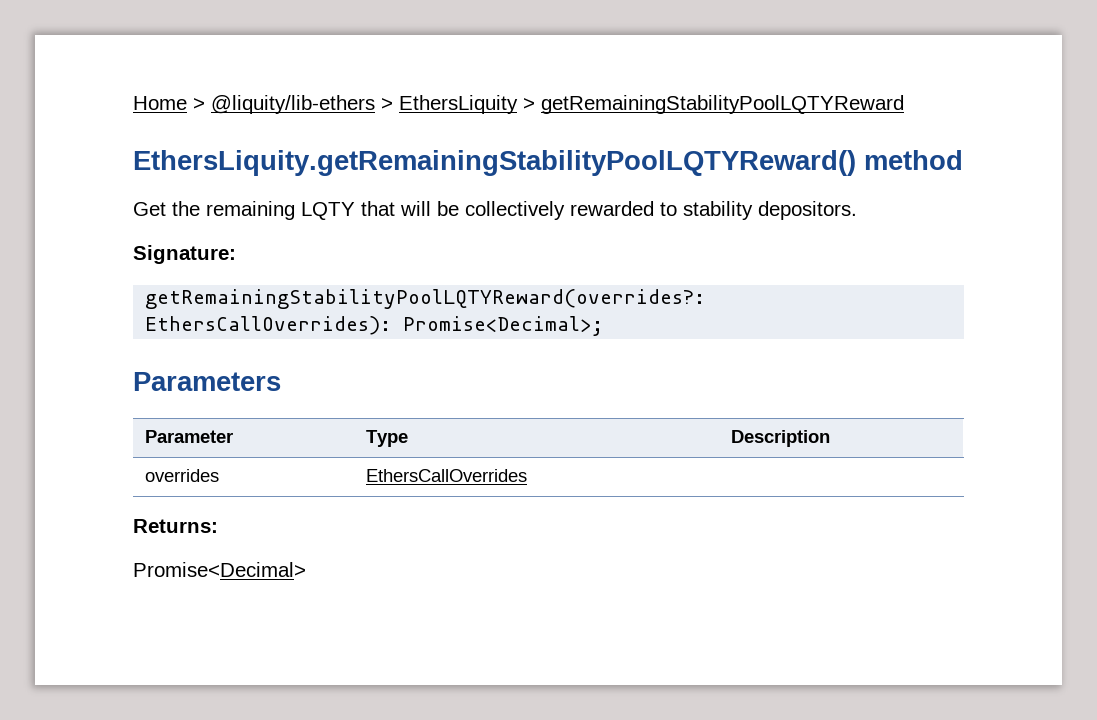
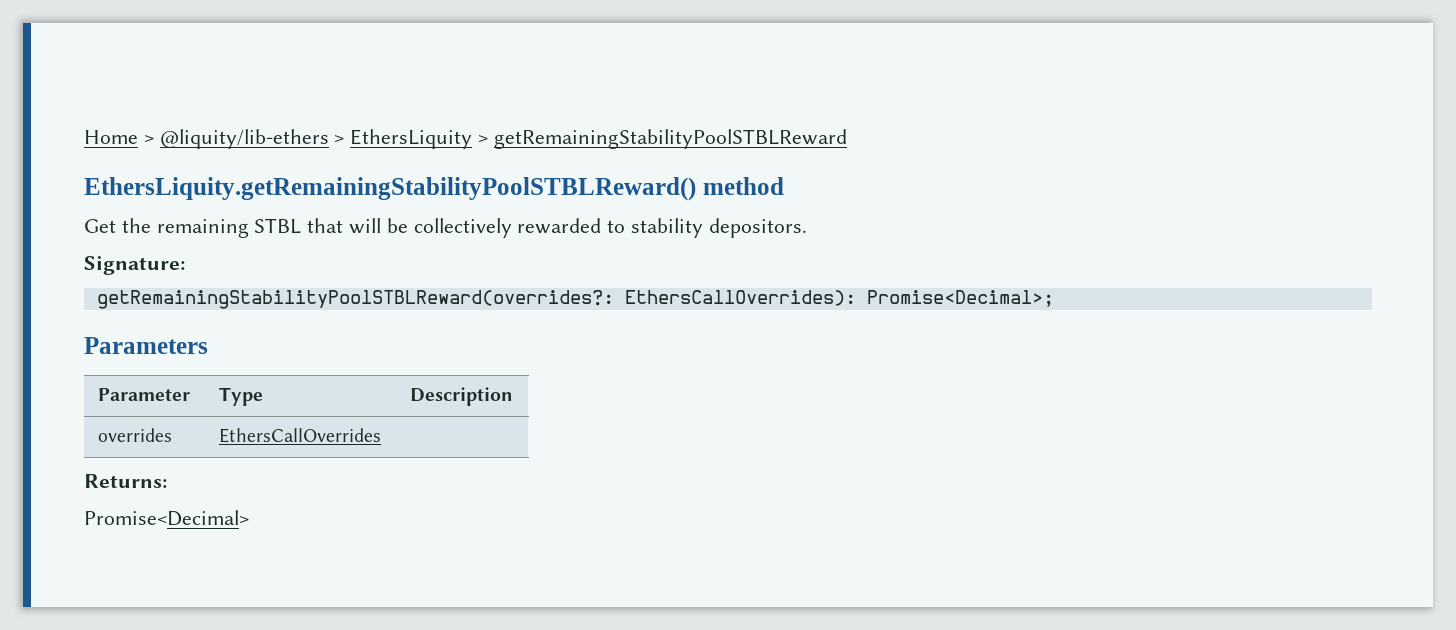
- Home > @liquity/lib-ethers > EthersLiquity > getRemainingStabilityPoolLQTYReward
- EthersLiquity.getRemainingStabilityPoolLQTYReward() method
+ Home > @liquity/lib-ethers > EthersLiquity > getRemainingStabilityPoolSTBLReward
+ EthersLiquity.getRemainingStabilityPoolSTBLReward() method
- Get the remaining LQTY that will be collectively rewarded to stability depositors.
+ Get the remaining STBL that will be collectively rewarded to stability depositors.
- getRemainingStabilityPoolLQTYReward(overrides?: EthersCallOverrides): Promise<Decimal>;
+ getRemainingStabilityPoolSTBLReward(overrides?: EthersCallOverrides): Promise<Decimal>;

